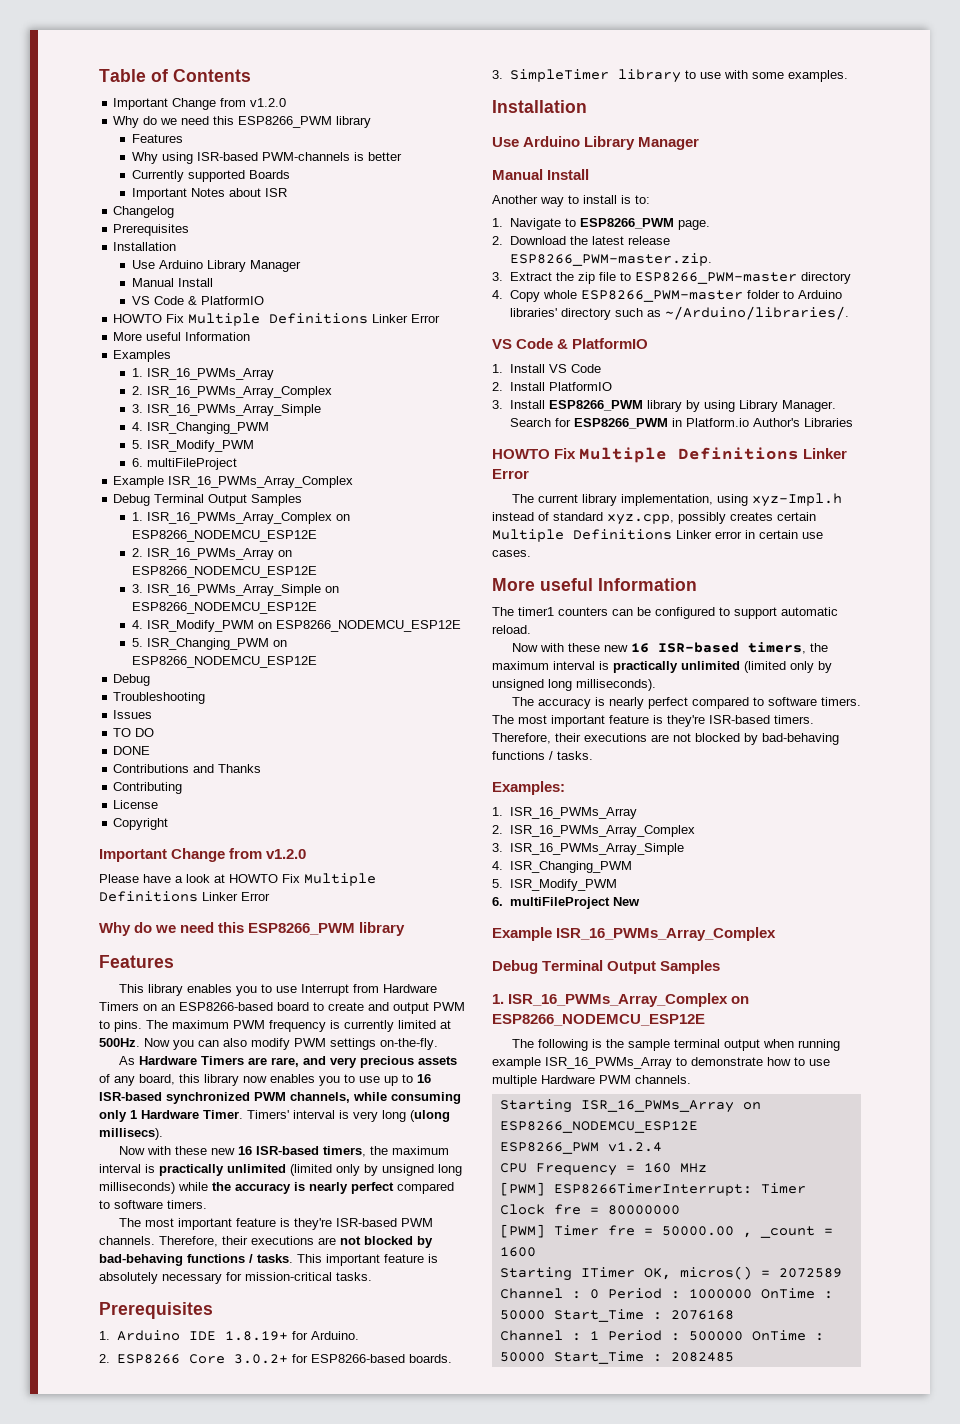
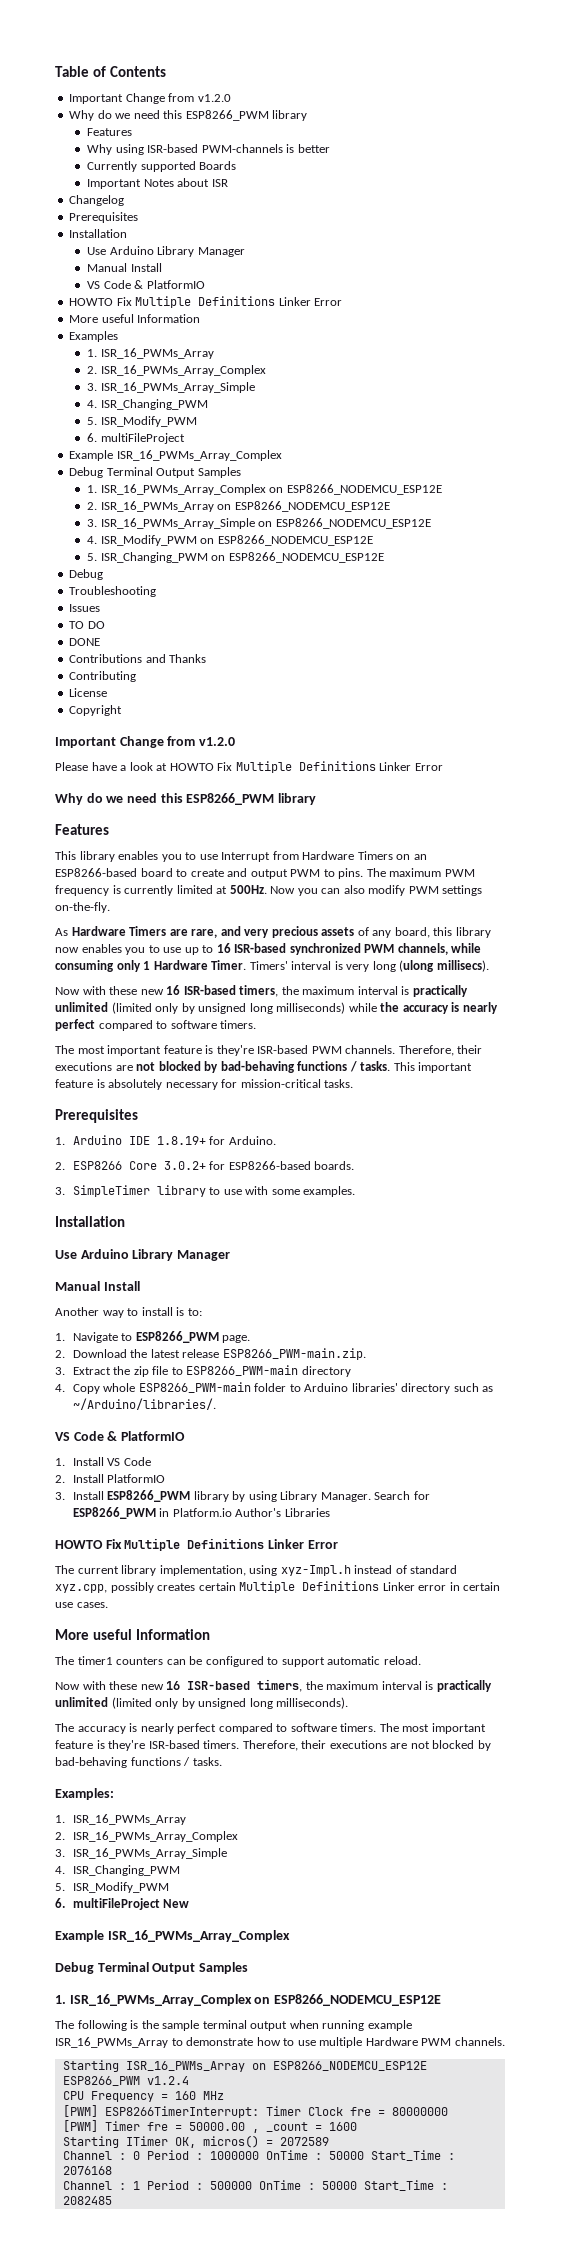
- 2. Download the latest release ESP8266_PWM-master.zip.
+ 2. Download the latest release ESP8266_PWM-main.zip.
- 3. Extract the zip file to ESP8266_PWM-master directory
+ 3. Extract the zip file to ESP8266_PWM-main directory
- 4. Copy whole ESP8266_PWM-master folder to Arduino libraries' directory such as ~/Arduino/libraries/.
+ 4. Copy whole ESP8266_PWM-main folder to Arduino libraries' directory such as ~/Arduino/libraries/.

